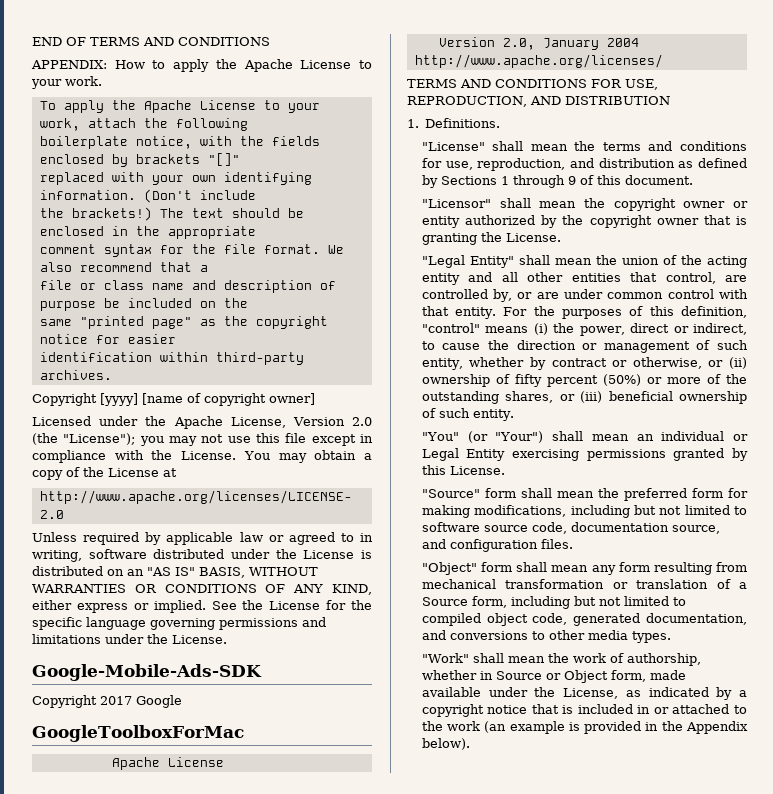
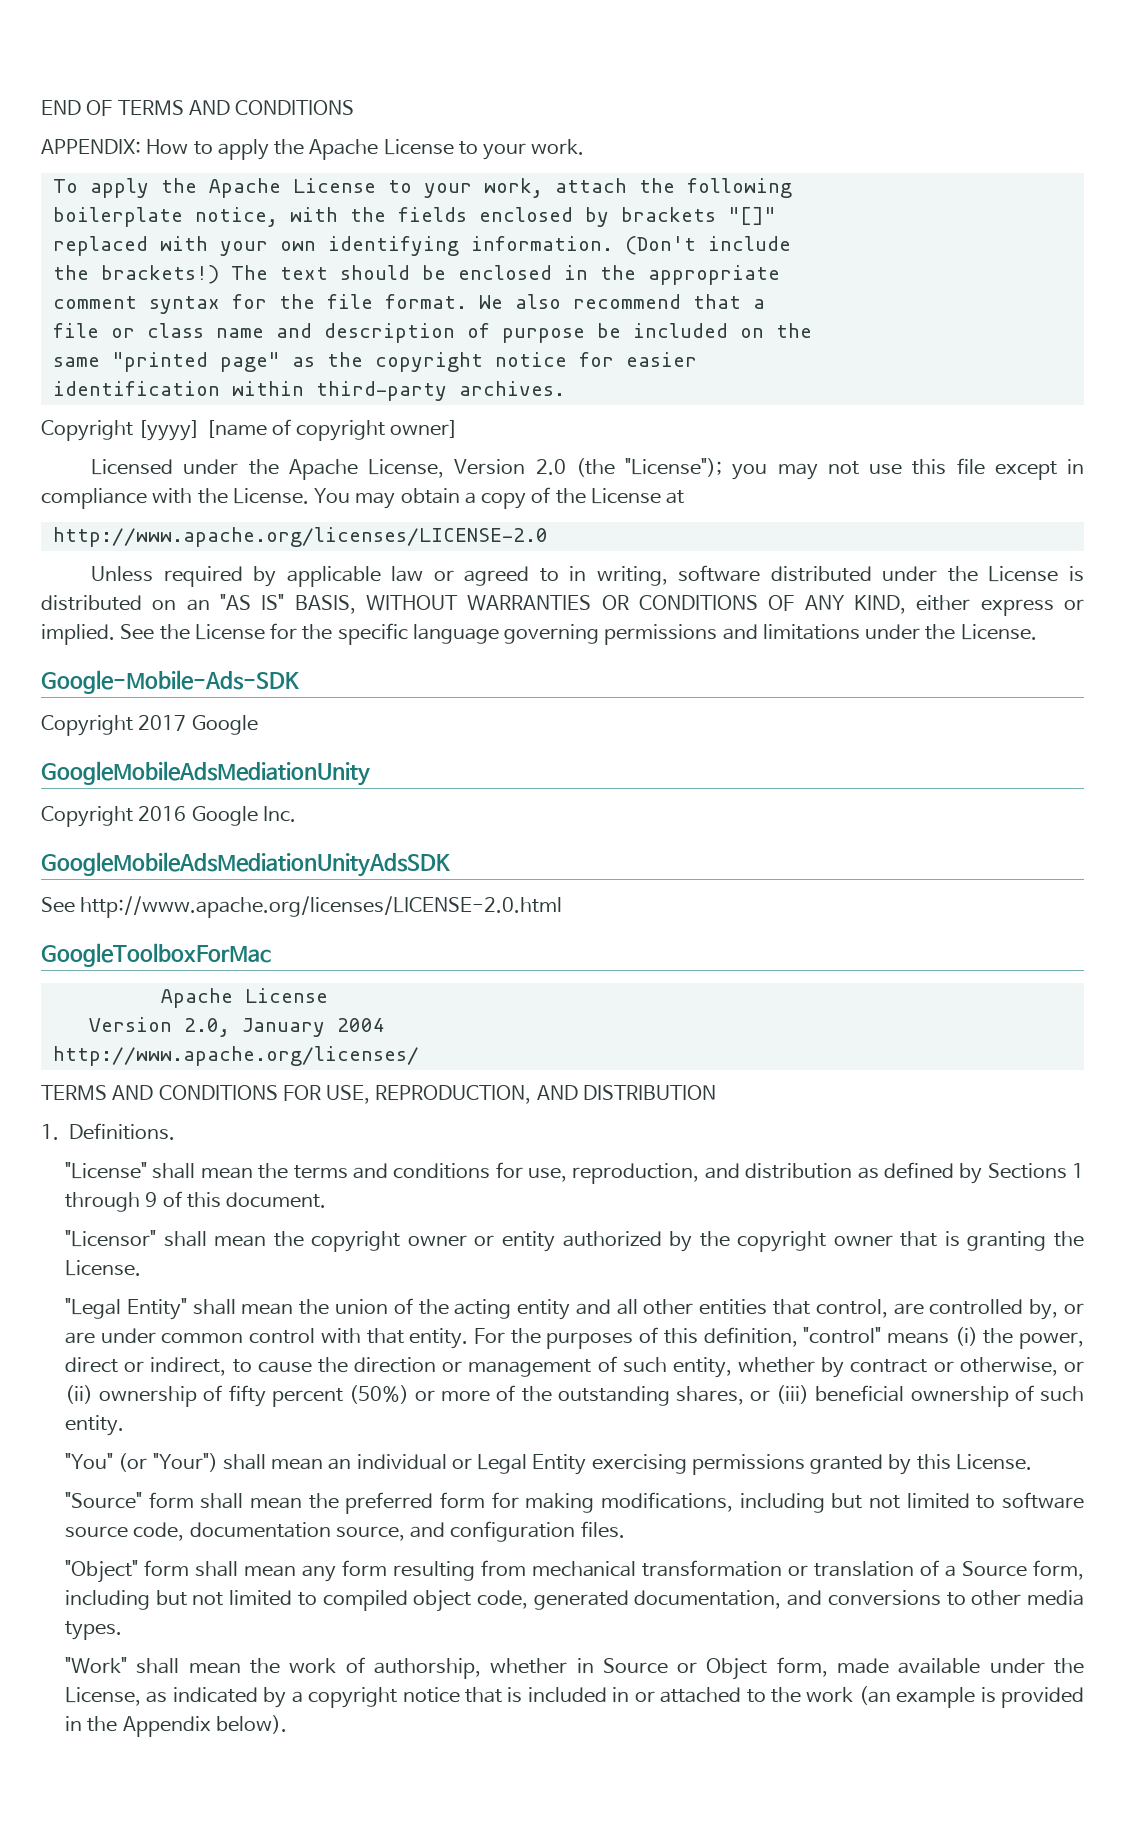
+ GoogleMobileAdsMediationUnity
+ Copyright 2016 Google Inc.
+ GoogleMobileAdsMediationUnityAdsSDK
+ See http://www.apache.org/licenses/LICENSE-2.0.html

